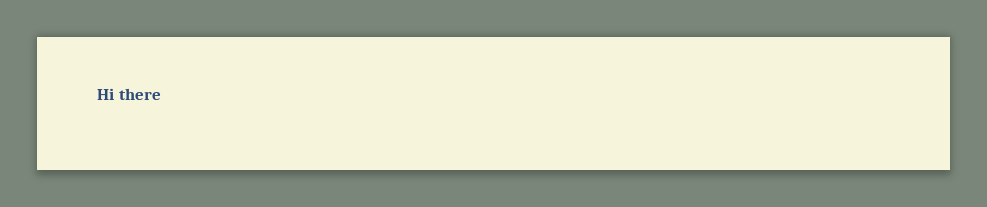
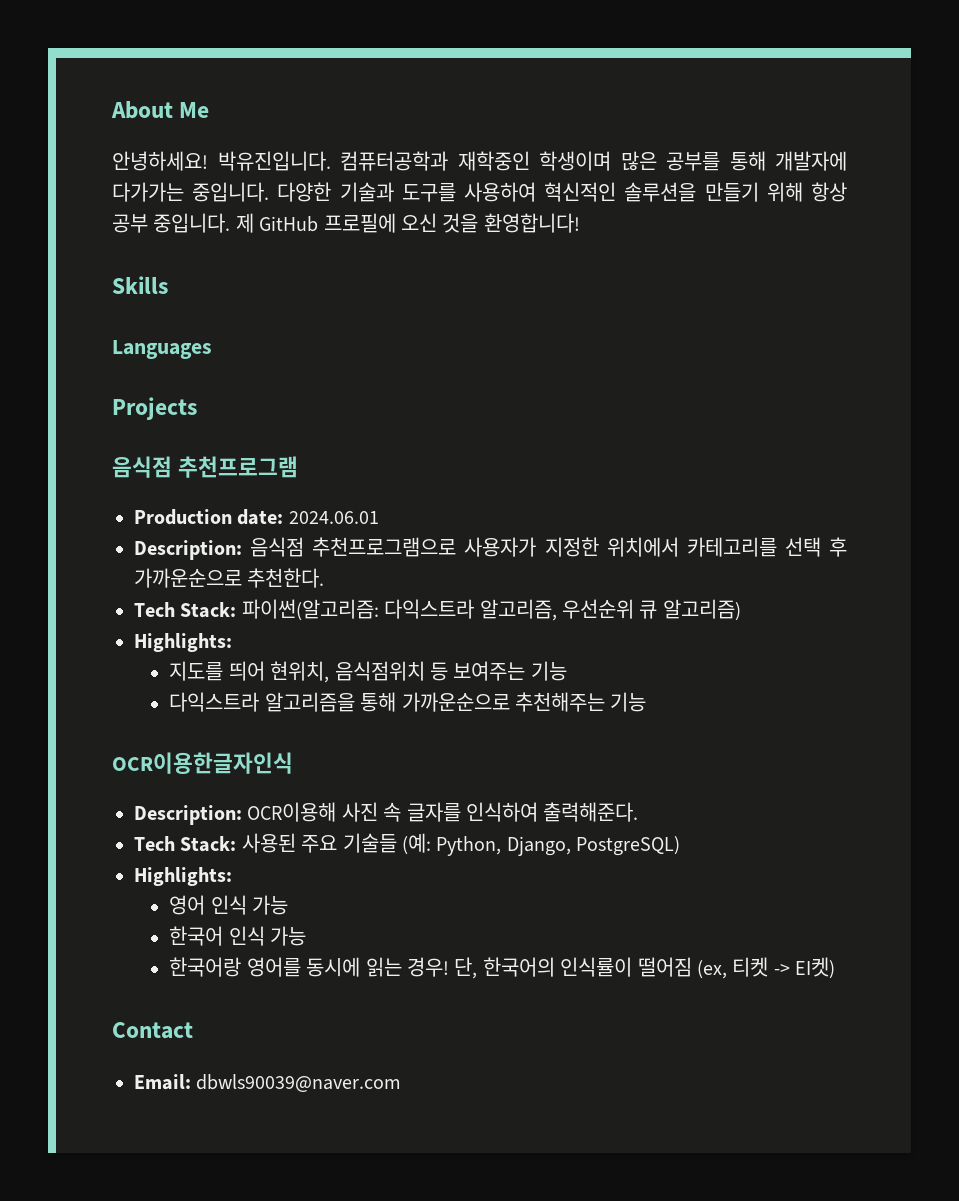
- Hi there
+ About Me
+ 안녕하세요! 박유진입니다. 컴퓨터공학과 재학중인 학생이며 많은 공부를 통해 개발자에 다가가는 중입니다. 다양한 기술과 도구를 사용하여 혁신적인 솔루션을 만들기 위해 항상 공부 중입니다. 제 GitHub 프로필에 오신 것을 환영합니다!
+ Skills
+ Languages
+ Projects
+ 음식점 추천프로그램
+ Production date: 2024.06.01
+ Description: 음식점 추천프로그램으로 사용자가 지정한 위치에서 카테고리를 선택 후 가까운순으로 추천한다.
+ Tech Stack: 파이썬(알고리즘: 다익스트라 알고리즘, 우선순위 큐 알고리즘)
+ Highlights:
+ 지도를 띄어 현위치, 음식점위치 등 보여주는 기능
+ 다익스트라 알고리즘을 통해 가까운순으로 추천해주는 기능
+ OCR이용한글자인식
+ Description: OCR이용해 사진 속 글자를 인식하여 출력해준다.
+ Tech Stack: 사용된 주요 기술들 (예: Python, Django, PostgreSQL)
+ Highlights:
+ 영어 인식 가능
+ 한국어 인식 가능
+ 한국어랑 영어를 동시에 읽는 경우! 단, 한국어의 인식률이 떨어짐 (ex, 티켓 -> EI켓)
+ Contact
+ Email: dbwls90039@naver.com

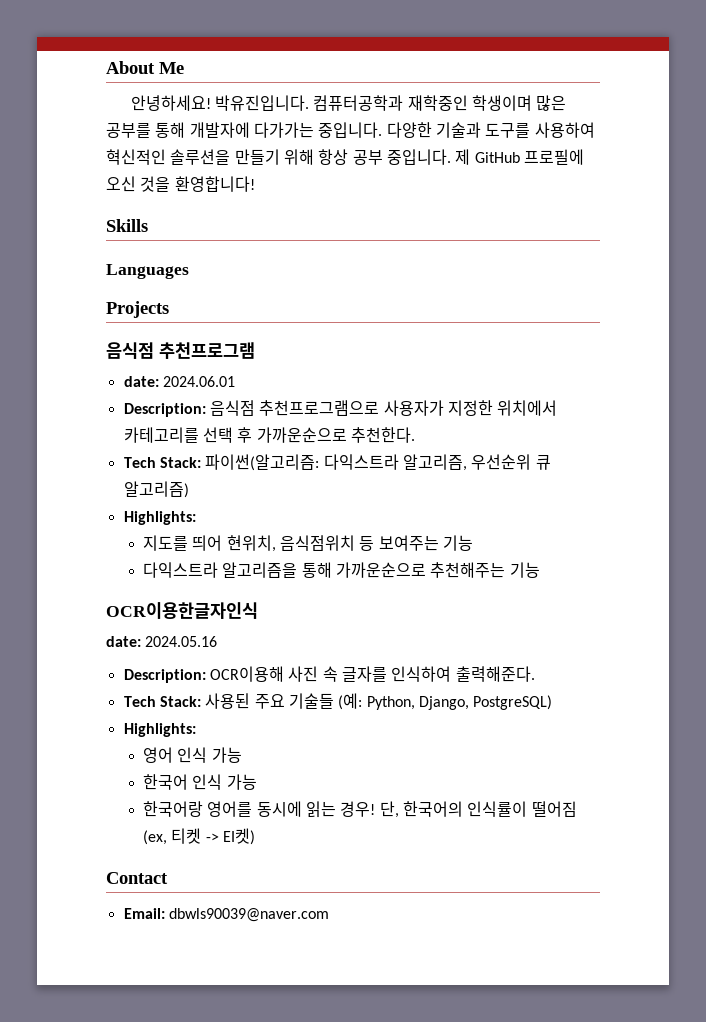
- Production date: 2024.06.01
+ date: 2024.06.01
+ date: 2024.05.16

